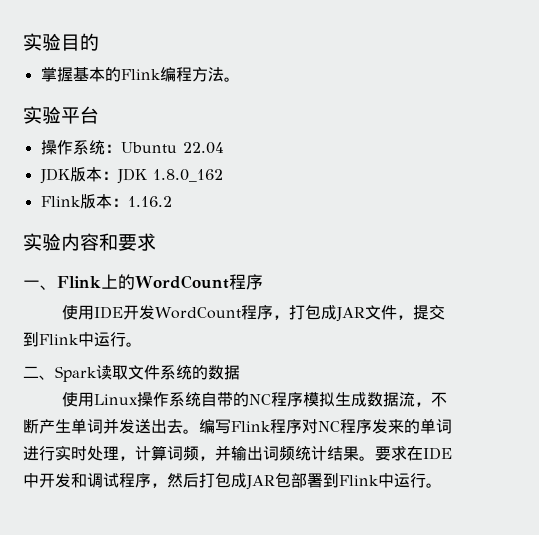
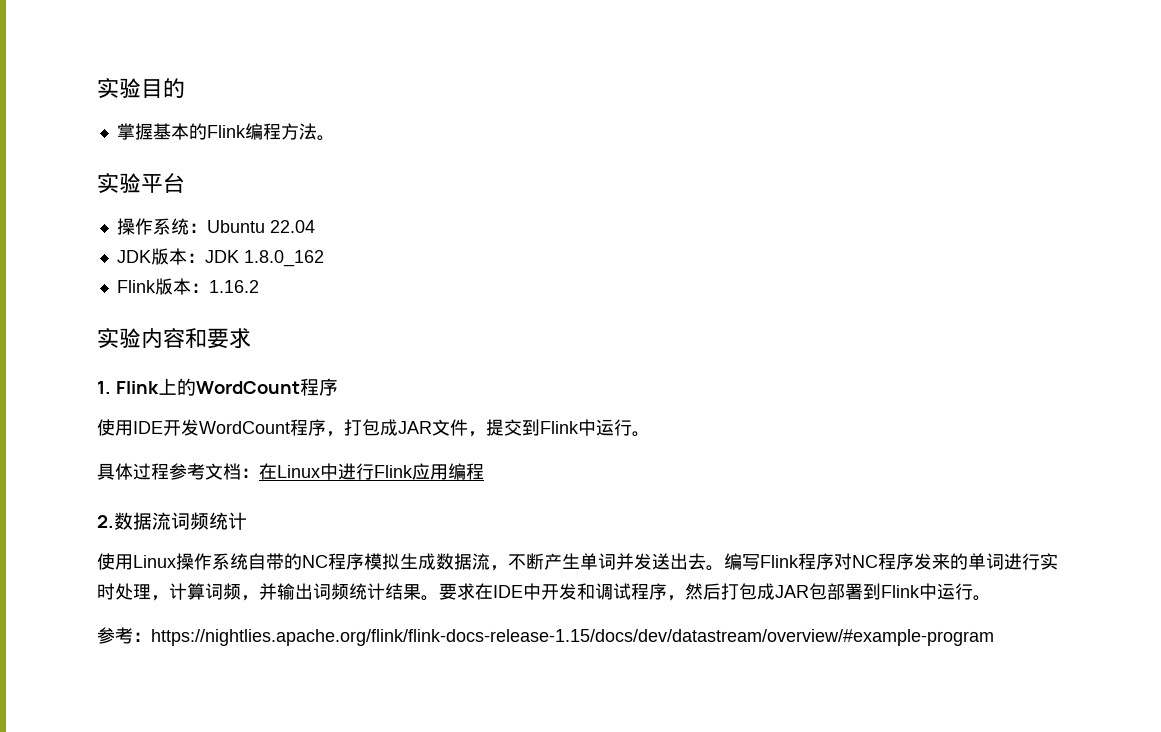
- 一、Flink上的WordCount程序
+ 1. Flink上的WordCount程序
- 二、Spark读取文件系统的数据
+ 具体过程参考文档：在Linux中进行Flink应用编程
+ 2.数据流词频统计
+ 参考：https://nightlies.apache.org/flink/flink-docs-release-1.15/docs/dev/datastream/overview/#example-program

